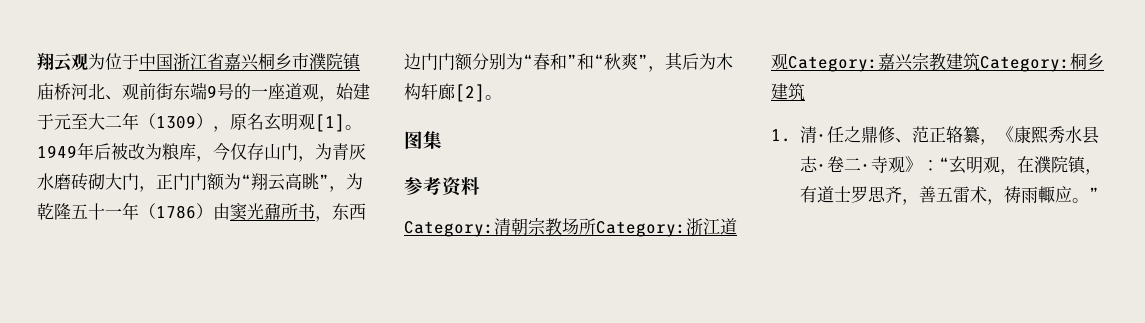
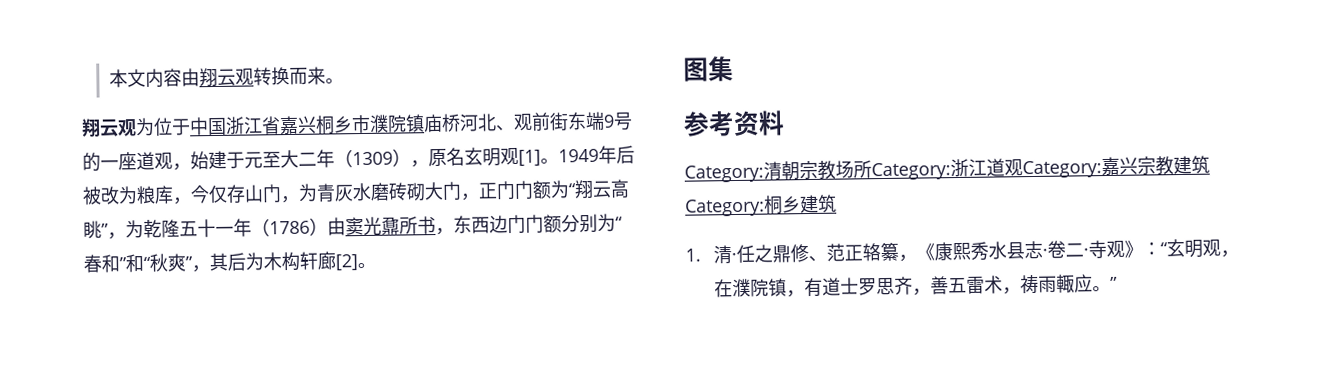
+ 本文内容由翔云观转换而来。

